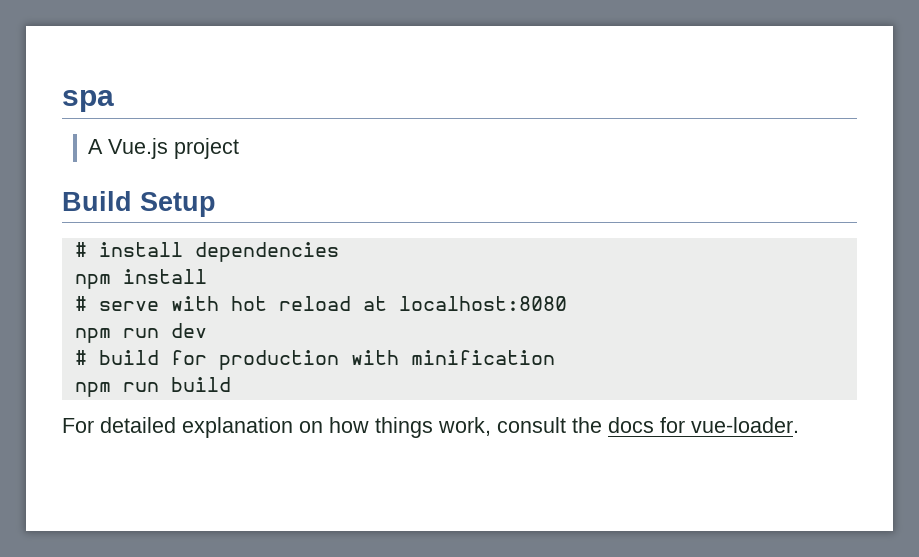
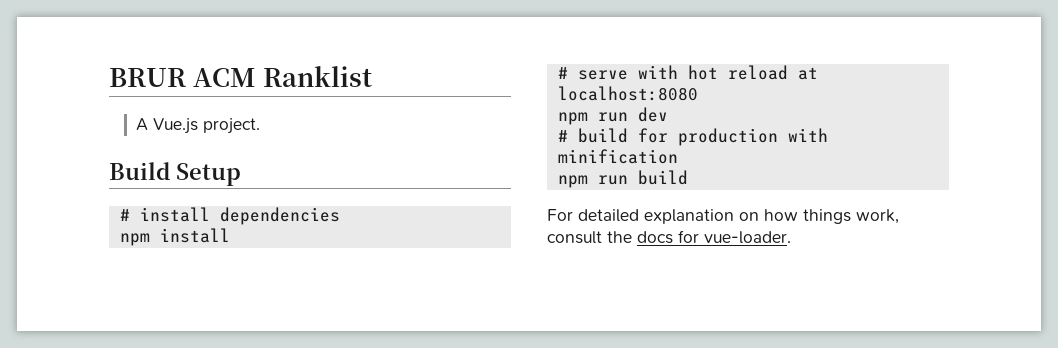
- spa
+ BRUR ACM Ranklist
- A Vue.js project
+ A Vue.js project.

